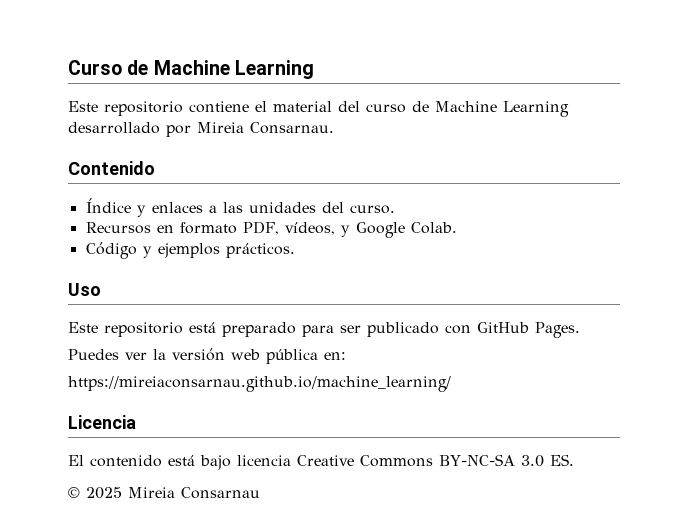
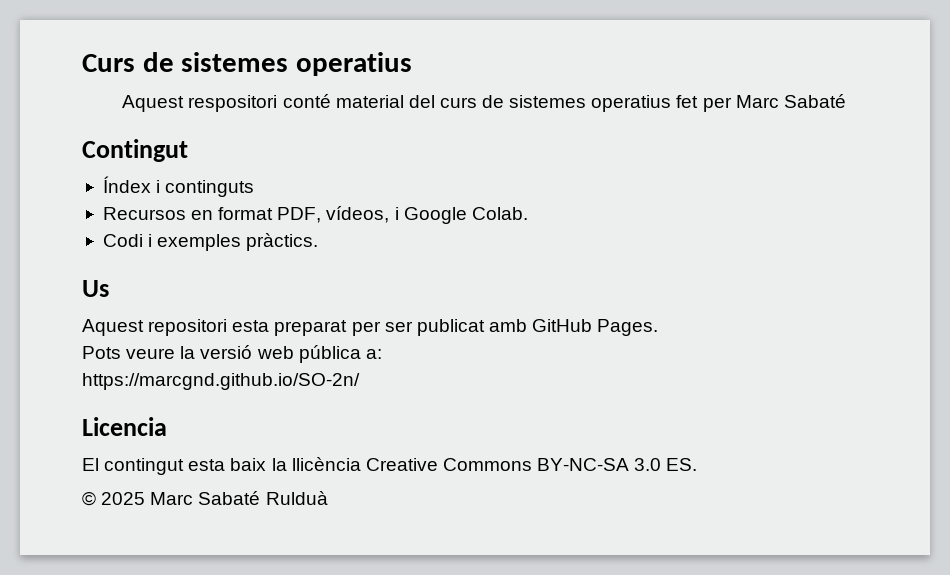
- Curso de Machine Learning
- Este repositorio contiene el material del curso de Machine Learning desarrollado por Mireia Consarnau.
- Contenido
- Índice y enlaces a las unidades del curso.
+ Curs de sistemes operatius
+ Aquest respositori conté material del curs de sistemes operatius fet per Marc Sabaté
+ Contingut
+ Índex i continguts
- Recursos en formato PDF, vídeos, y Google Colab.
+ Recursos en format PDF, vídeos, i Google Colab.
- Código y ejemplos prácticos.
- Uso
- Este repositorio está preparado para ser publicado con GitHub Pages.
- Puedes ver la versión web pública en:
- https://mireiaconsarnau.github.io/machine_learning/
+ Codi i exemples pràctics.
+ Us
+ Aquest repositori esta preparat per ser publicat amb GitHub Pages.
+ Pots veure la versió web pública a:
+ https://marcgnd.github.io/SO-2n/
  Licencia
- El contenido está bajo licencia Creative Commons BY-NC-SA 3.0 ES.
+ El contingut esta baix la llicència Creative Commons BY-NC-SA 3.0 ES.
- © 2025 Mireia Consarnau
+ © 2025 Marc Sabaté Rulduà

